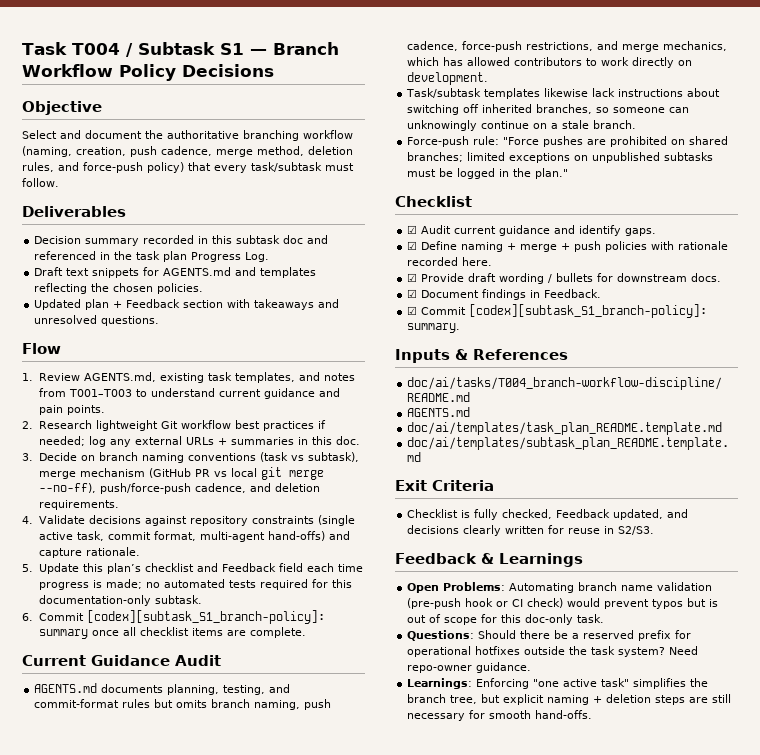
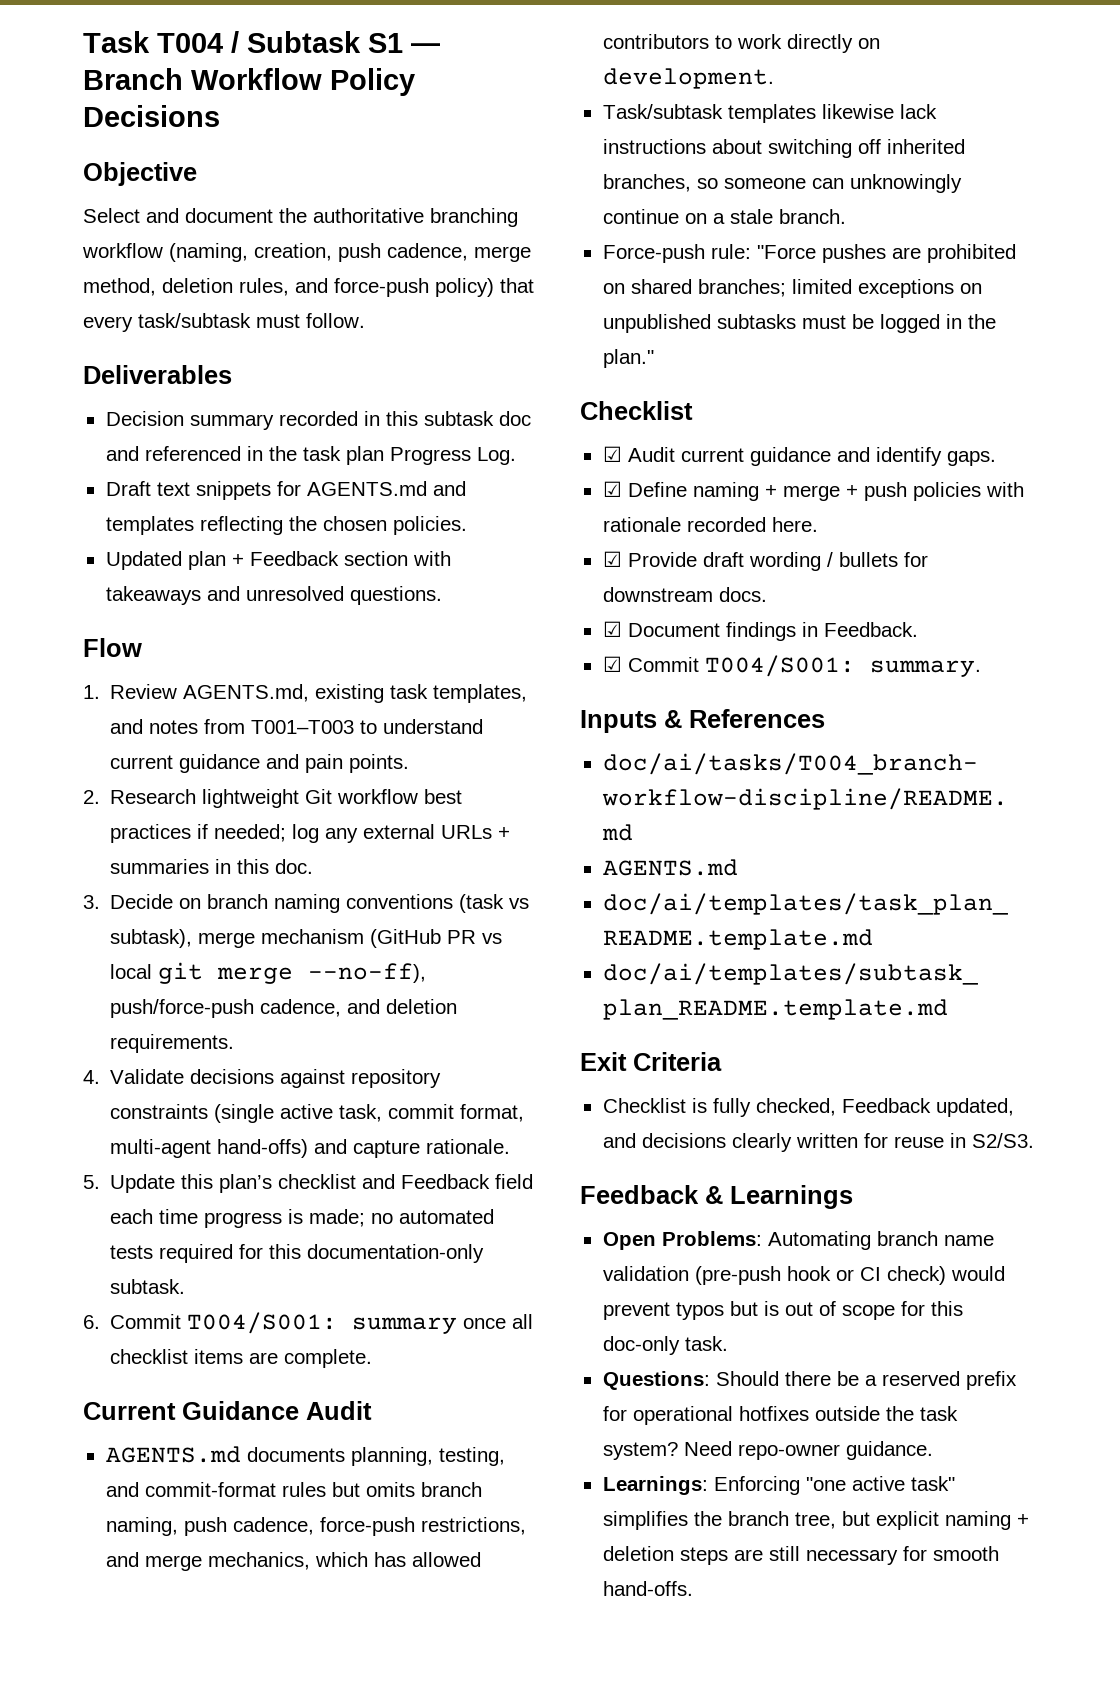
- 6. Commit [codex][subtask_S1_branch-policy]: summary once all checklist items are complete.
+ 6. Commit T004/S001: summary once all checklist items are complete.
- ☑ Commit [codex][subtask_S1_branch-policy]: summary.
+ ☑ Commit T004/S001: summary.

